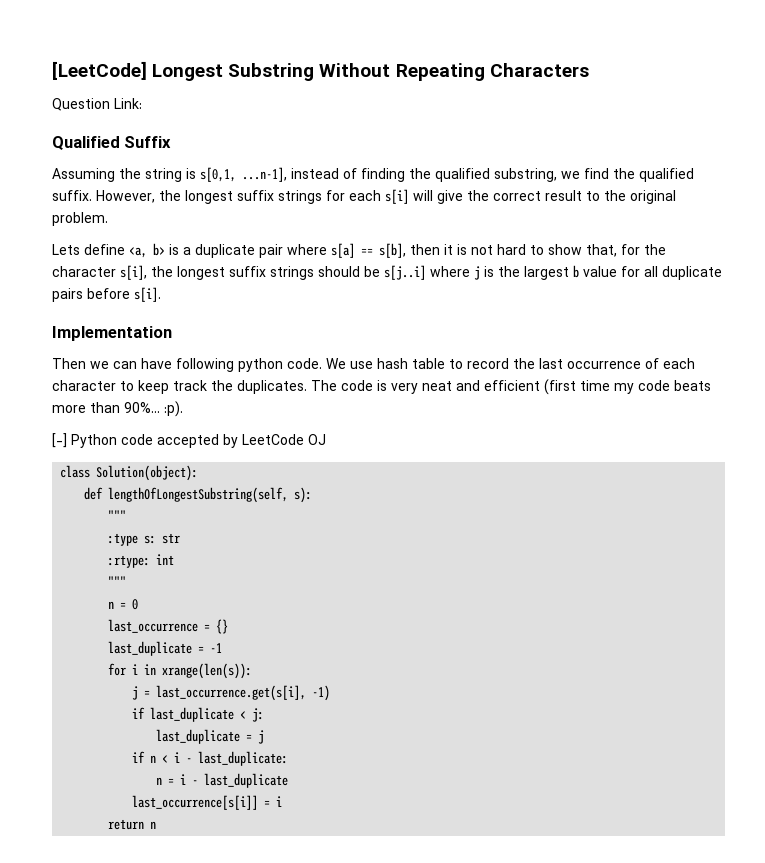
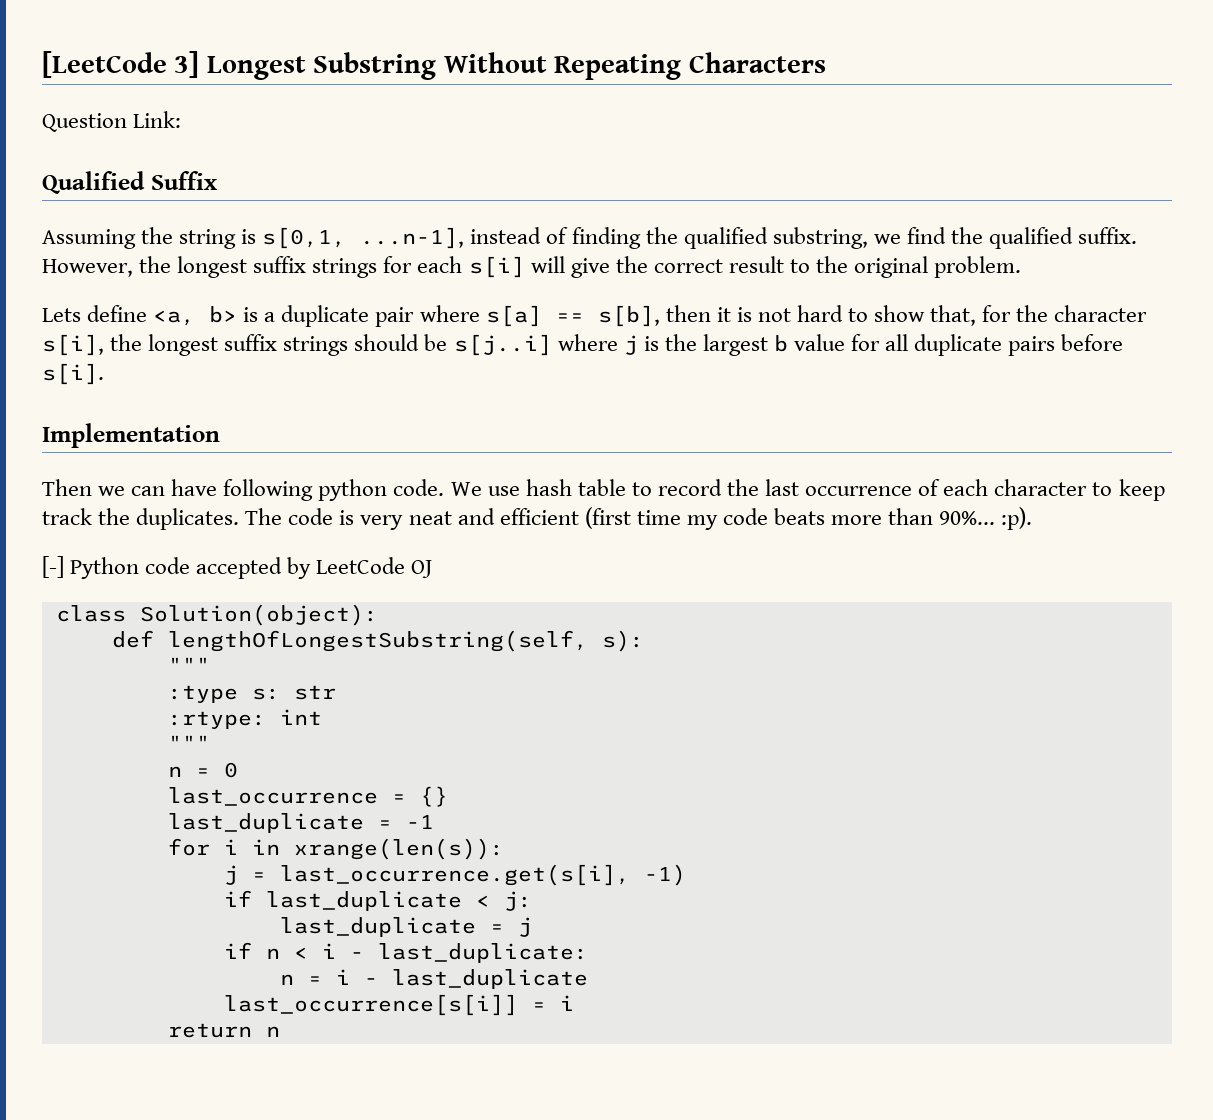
- [LeetCode] Longest Substring Without Repeating Characters
+ [LeetCode 3] Longest Substring Without Repeating Characters

